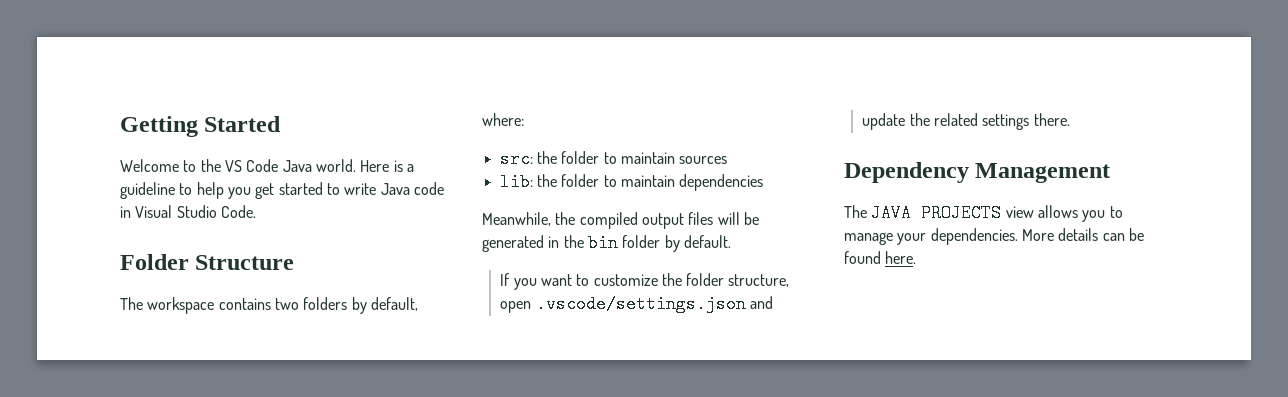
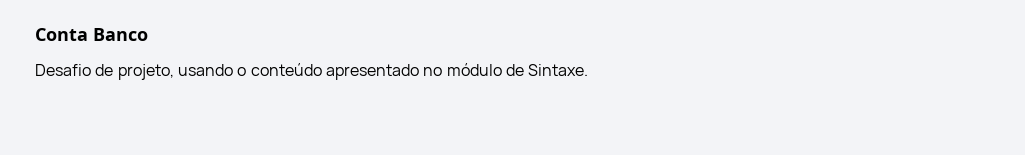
- Getting Started
- Welcome to the VS Code Java world. Here is a guideline to help you get started to write Java code in Visual Studio Code.
- Folder Structure
- The workspace contains two folders by default, where:
- src: the folder to maintain sources
- lib: the folder to maintain dependencies
- Meanwhile, the compiled output files will be generated in the bin folder by default.
- If you want to customize the folder structure, open .vscode/settings.json and update the related settings there.
- Dependency Management
- The JAVA PROJECTS view allows you to manage your dependencies. More details can be found here.
+ Conta Banco
+ Desafio de projeto, usando o conteúdo apresentado no módulo de Sintaxe.

